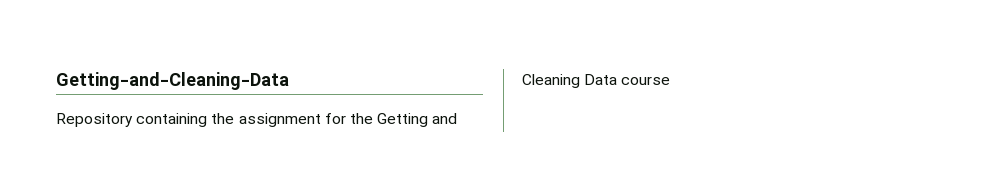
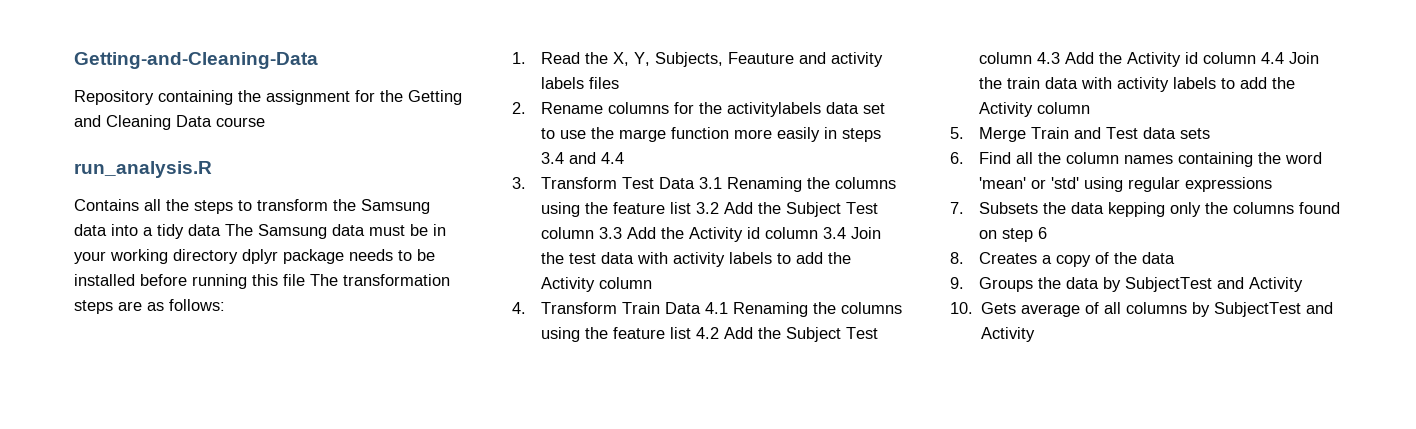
+ run_analysis.R
+ Contains all the steps to transform the Samsung data into a tidy data The Samsung data must be in your working directory dplyr package needs to be installed before running this file The transformation steps are as follows:
+ 1. Read the X, Y, Subjects, Feauture and activity labels files
+ 2. Rename columns for the activitylabels data set to use the marge function more easily in steps 3.4 and 4.4
+ 3. Transform Test Data 3.1 Renaming the columns using the feature list 3.2 Add the Subject Test column 3.3 Add the Activity id column 3.4 Join the test data with activity labels to add the Activity column
+ 4. Transform Train Data 4.1 Renaming the columns using the feature list 4.2 Add the Subject Test column 4.3 Add the Activity id column 4.4 Join the train data with activity labels to add the Activity column
+ 5. Merge Train and Test data sets
+ 6. Find all the column names containing the word 'mean' or 'std' using regular expressions
+ 7. Subsets the data kepping only the columns found on step 6
+ 8. Creates a copy of the data
+ 9. Groups the data by SubjectTest and Activity
+ 10. Gets average of all columns by SubjectTest and Activity

